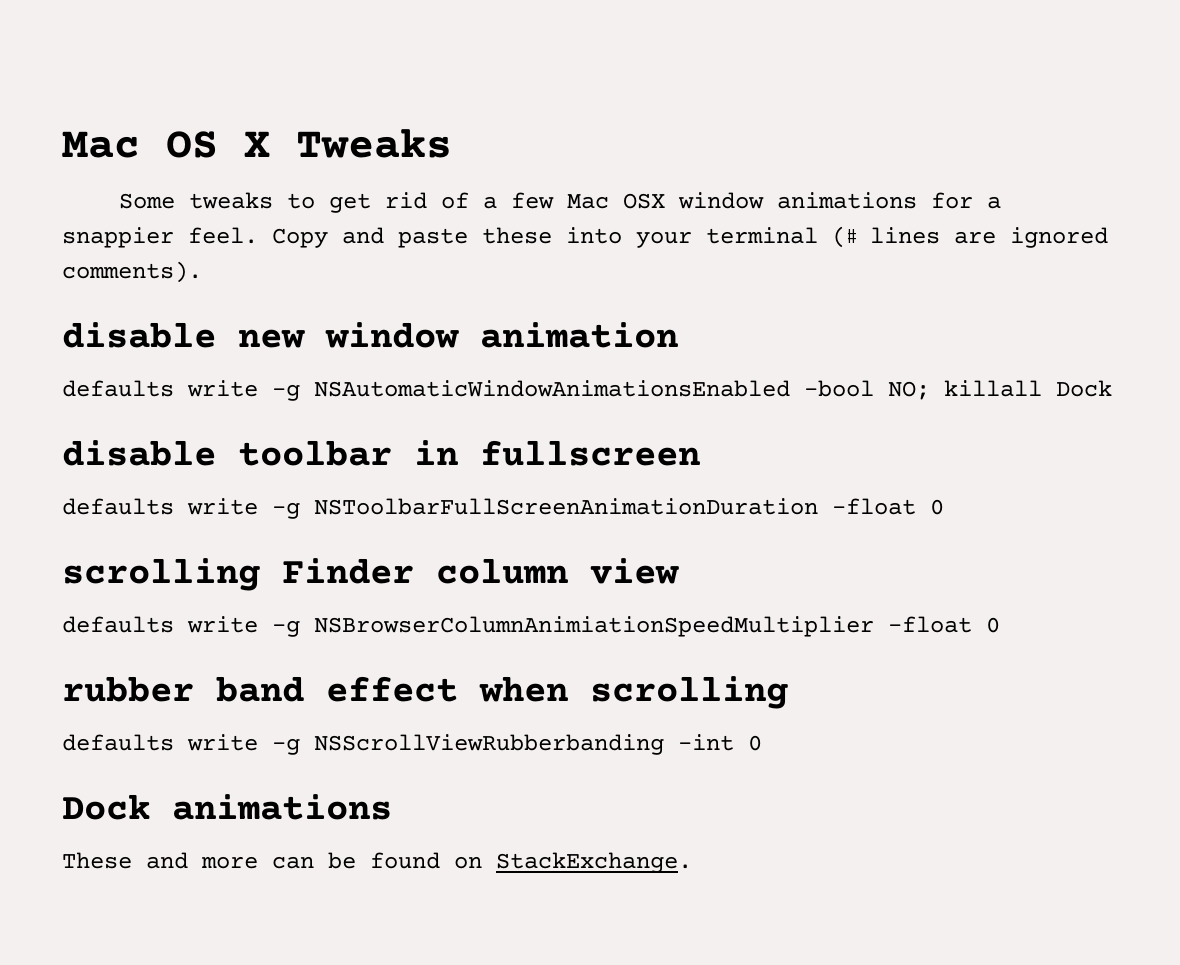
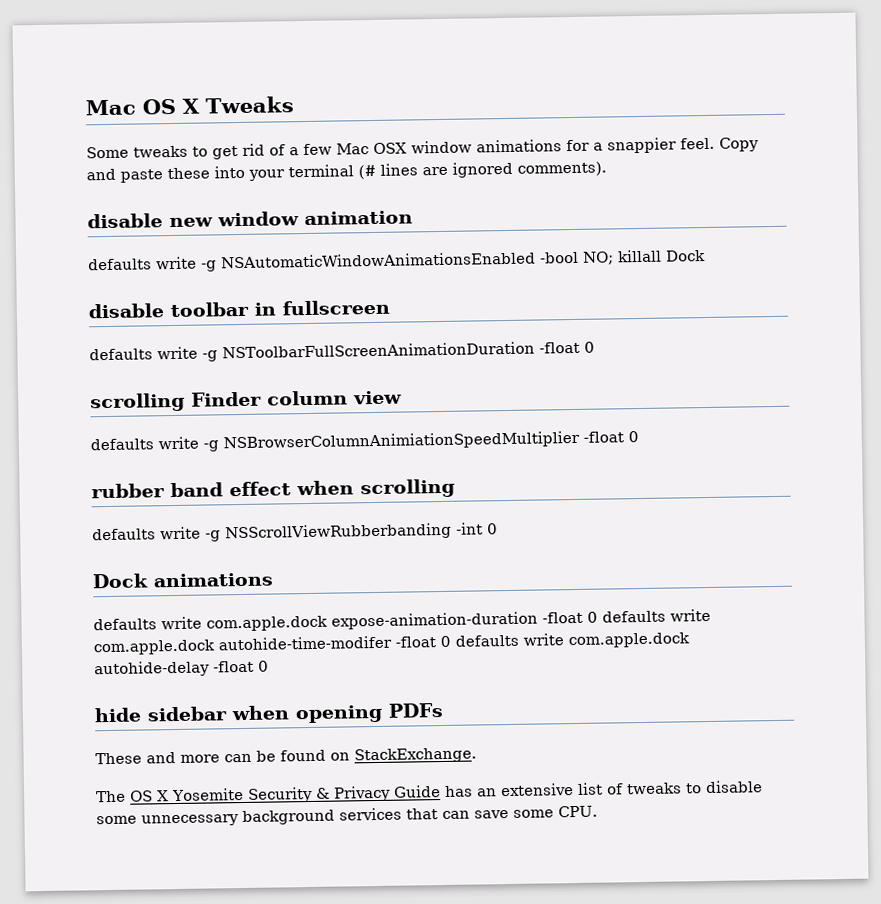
+ defaults write com.apple.dock expose-animation-duration -float 0 defaults write com.apple.dock autohide-time-modifer -float 0 defaults write com.apple.dock autohide-delay -float 0
+ hide sidebar when opening PDFs
+ The OS X Yosemite Security & Privacy Guide has an extensive list of tweaks to disable some unnecessary background services that can save some CPU.

